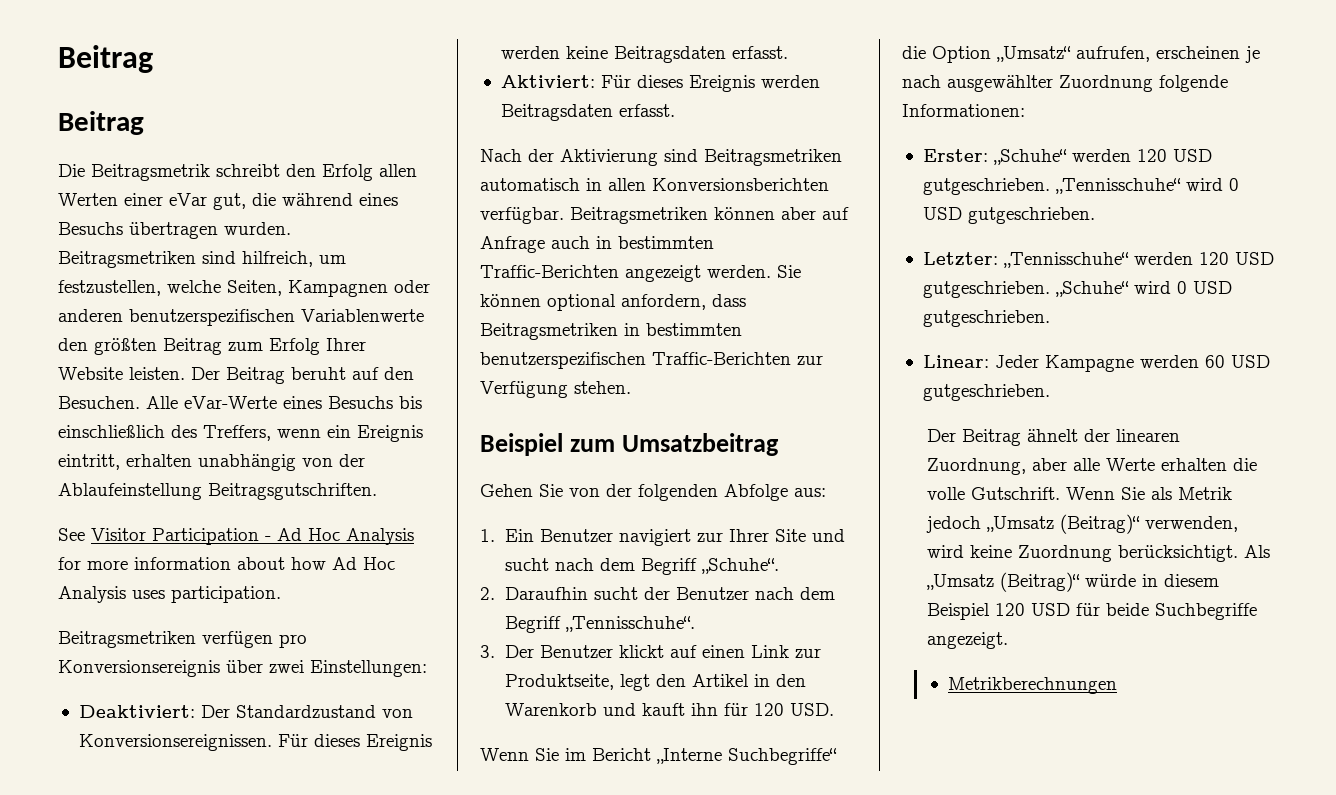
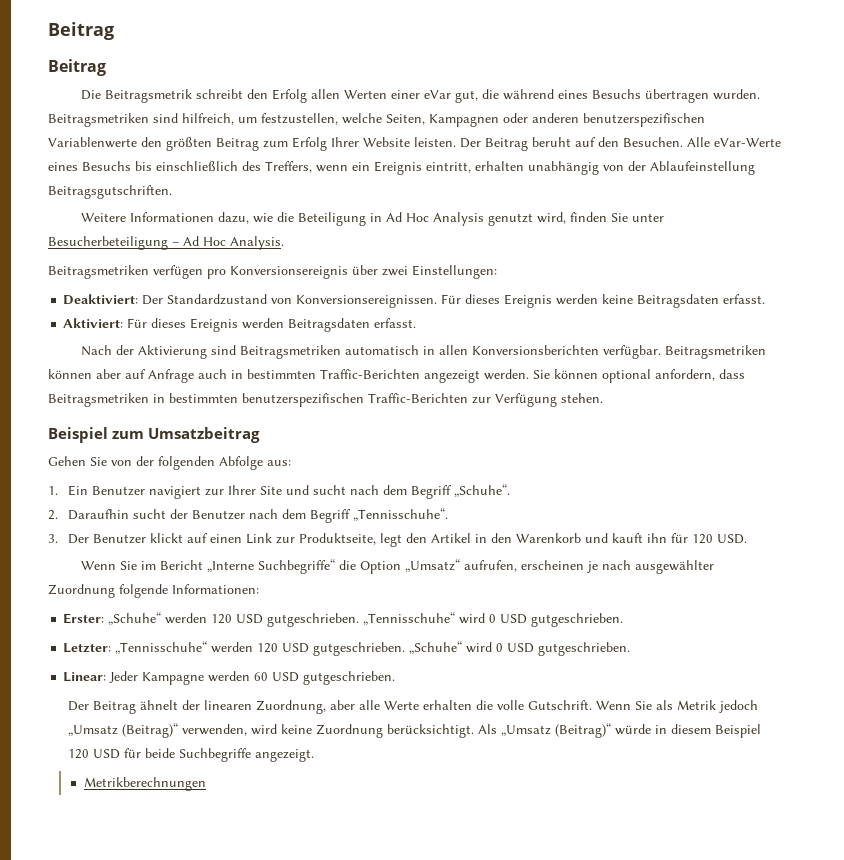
- See Visitor Participation - Ad Hoc Analysis for more information about how Ad Hoc Analysis uses participation.
+ Weitere Informationen dazu, wie die Beteiligung in Ad Hoc Analysis genutzt wird, finden Sie unter Besucherbeteiligung – Ad Hoc Analysis.

